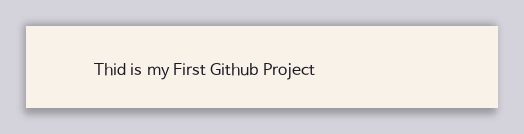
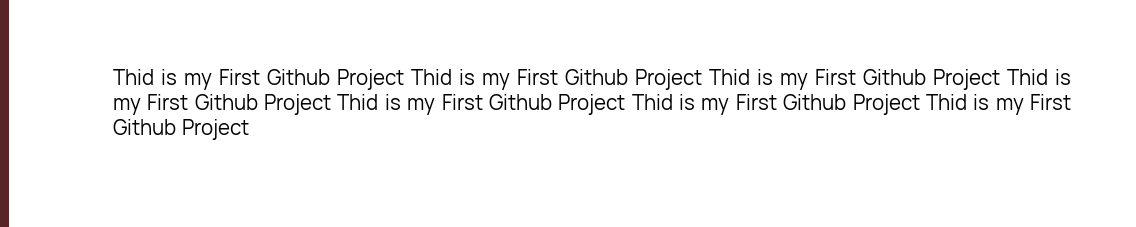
- Thid is my First Github Project
+ Thid is my First Github Project Thid is my First Github Project Thid is my First Github Project Thid is my First Github Project Thid is my First Github Project Thid is my First Github Project Thid is my First Github Project

